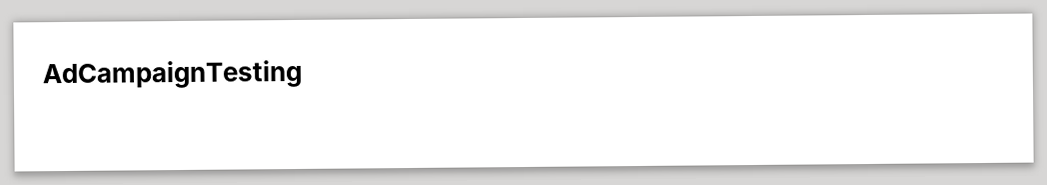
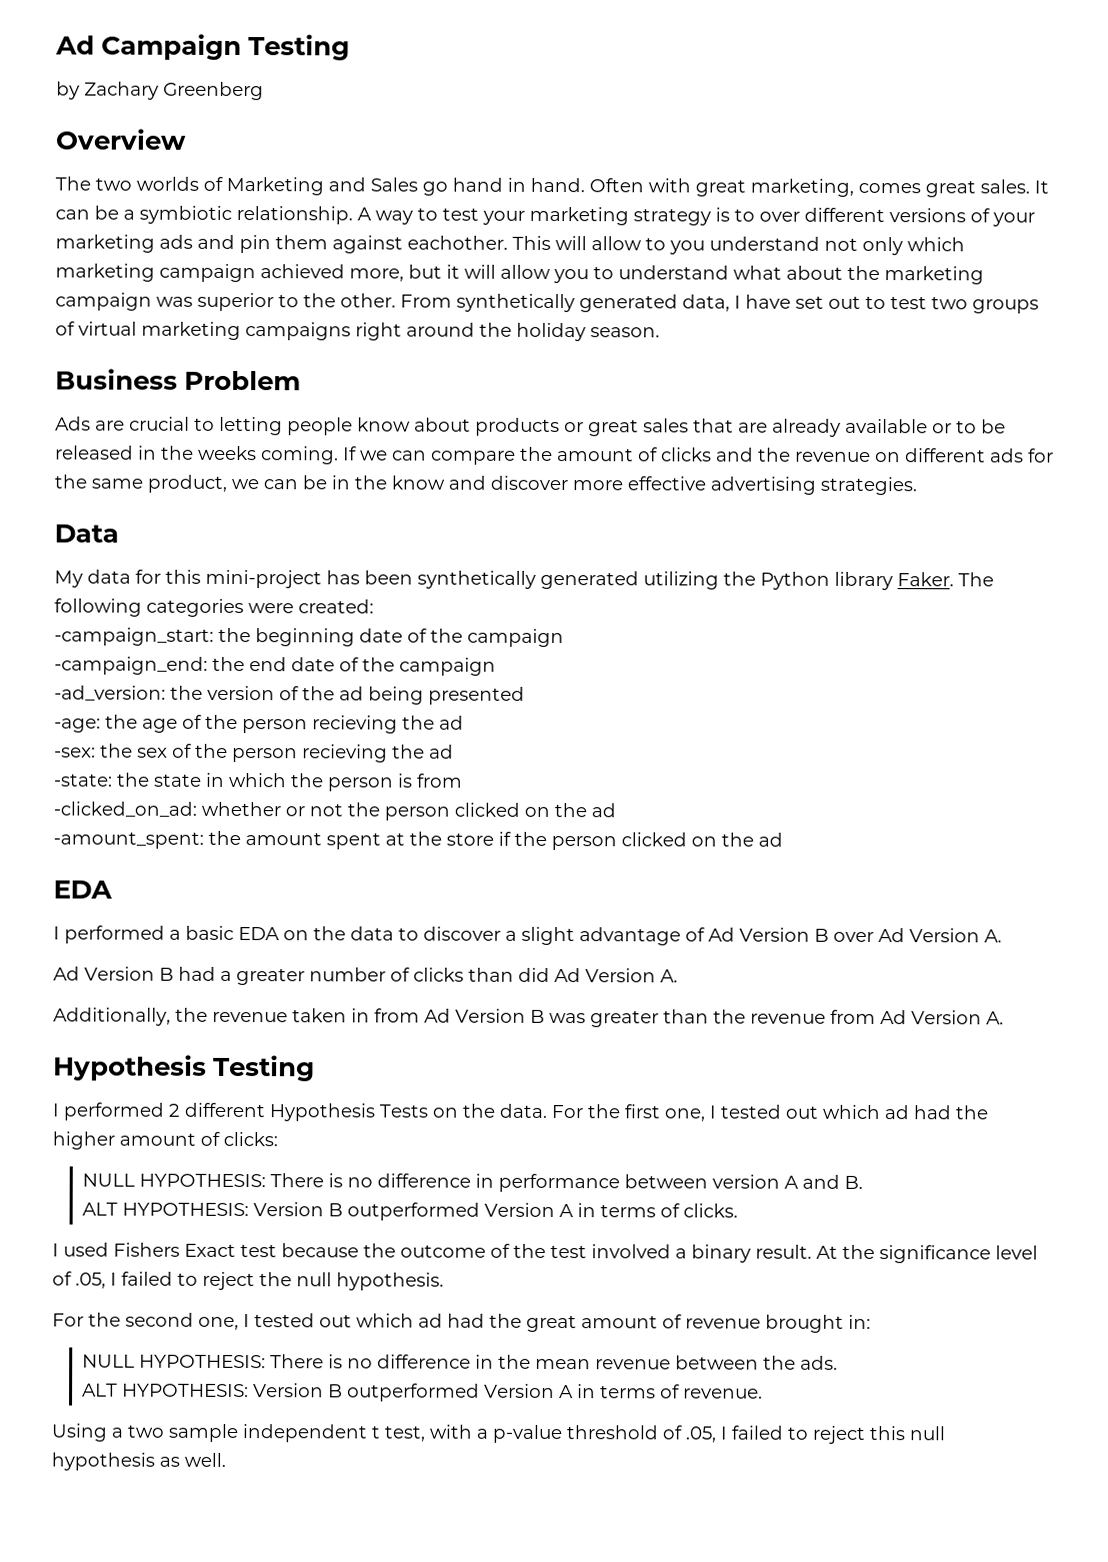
- AdCampaignTesting
+ Ad Campaign Testing
+ by Zachary Greenberg
+ Overview
+ The two worlds of Marketing and Sales go hand in hand. Often with great marketing, comes great sales. It can be a symbiotic relationship. A way to test your marketing strategy is to over different versions of your marketing ads and pin them against eachother. This will allow to you understand not only which marketing campaign achieved more, but it will allow you to understand what about the marketing campaign was superior to the other. From synthetically generated data, I have set out to test two groups of virtual marketing campaigns right around the holiday season.
+ Business Problem
+ Ads are crucial to letting people know about products or great sales that are already available or to be released in the weeks coming. If we can compare the amount of clicks and the revenue on different ads for the same product, we can be in the know and discover more effective advertising strategies.
+ Data
+ My data for this mini-project has been synthetically generated utilizing the Python library Faker. The following categories were created:
+ -campaign_start: the beginning date of the campaign
+ -campaign_end: the end date of the campaign
+ -ad_version: the version of the ad being presented
+ -age: the age of the person recieving the ad
+ -sex: the sex of the person recieving the ad
+ -state: the state in which the person is from
+ -clicked_on_ad: whether or not the person clicked on the ad
+ -amount_spent: the amount spent at the store if the person clicked on the ad
+ EDA
+ I performed a basic EDA on the data to discover a slight advantage of Ad Version B over Ad Version A.
+ Ad Version B had a greater number of clicks than did Ad Version A.
+ Additionally, the revenue taken in from Ad Version B was greater than the revenue from Ad Version A.
+ Hypothesis Testing
+ I performed 2 different Hypothesis Tests on the data. For the first one, I tested out which ad had the higher amount of clicks:
+ NULL HYPOTHESIS: There is no difference in performance between version A and B.
+ ALT HYPOTHESIS: Version B outperformed Version A in terms of clicks.
+ I used Fishers Exact test because the outcome of the test involved a binary result. At the significance level of .05, I failed to reject the null hypothesis.
+ For the second one, I tested out which ad had the great amount of revenue brought in:
+ NULL HYPOTHESIS: There is no difference in the mean revenue between the ads.
+ ALT HYPOTHESIS: Version B outperformed Version A in terms of revenue.
+ Using a two sample independent t test, with a p-value threshold of .05, I failed to reject this null hypothesis as well.

